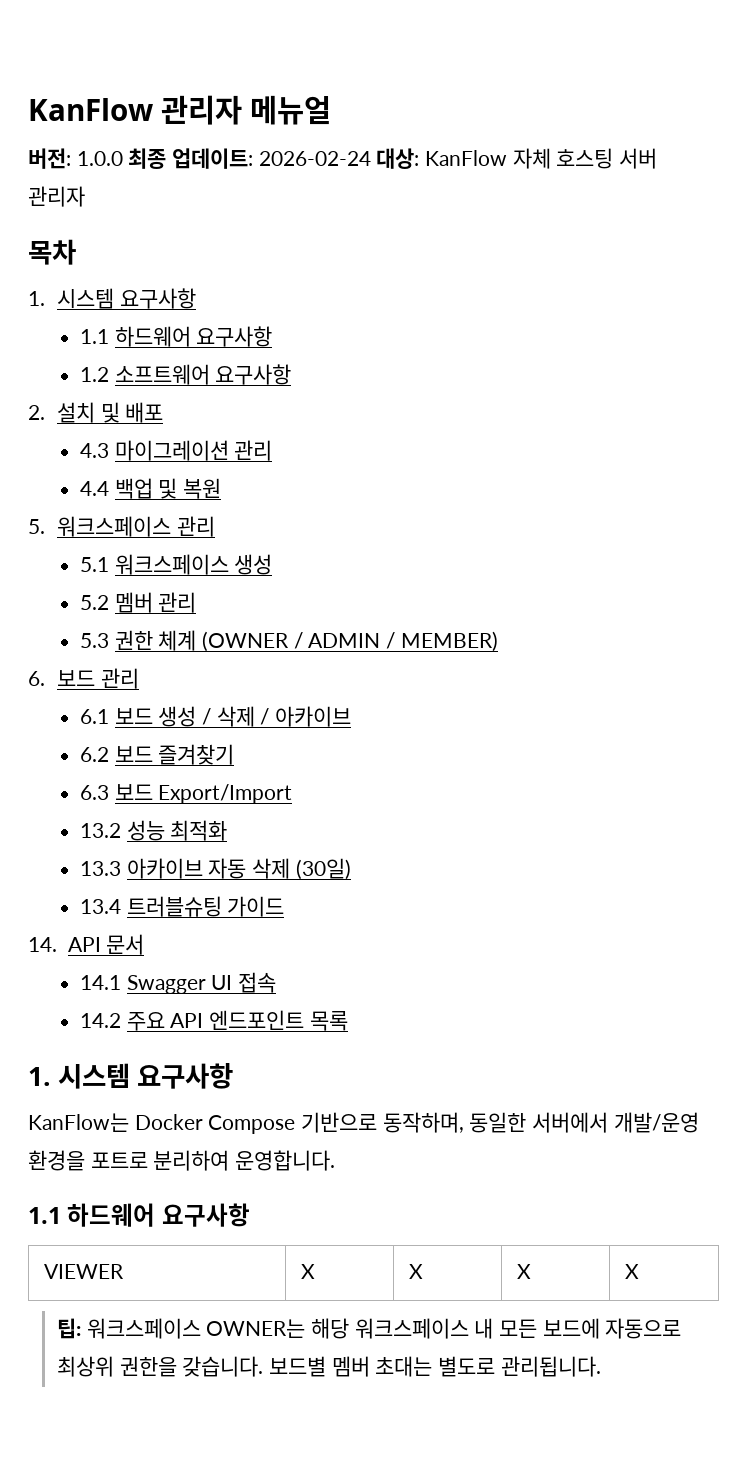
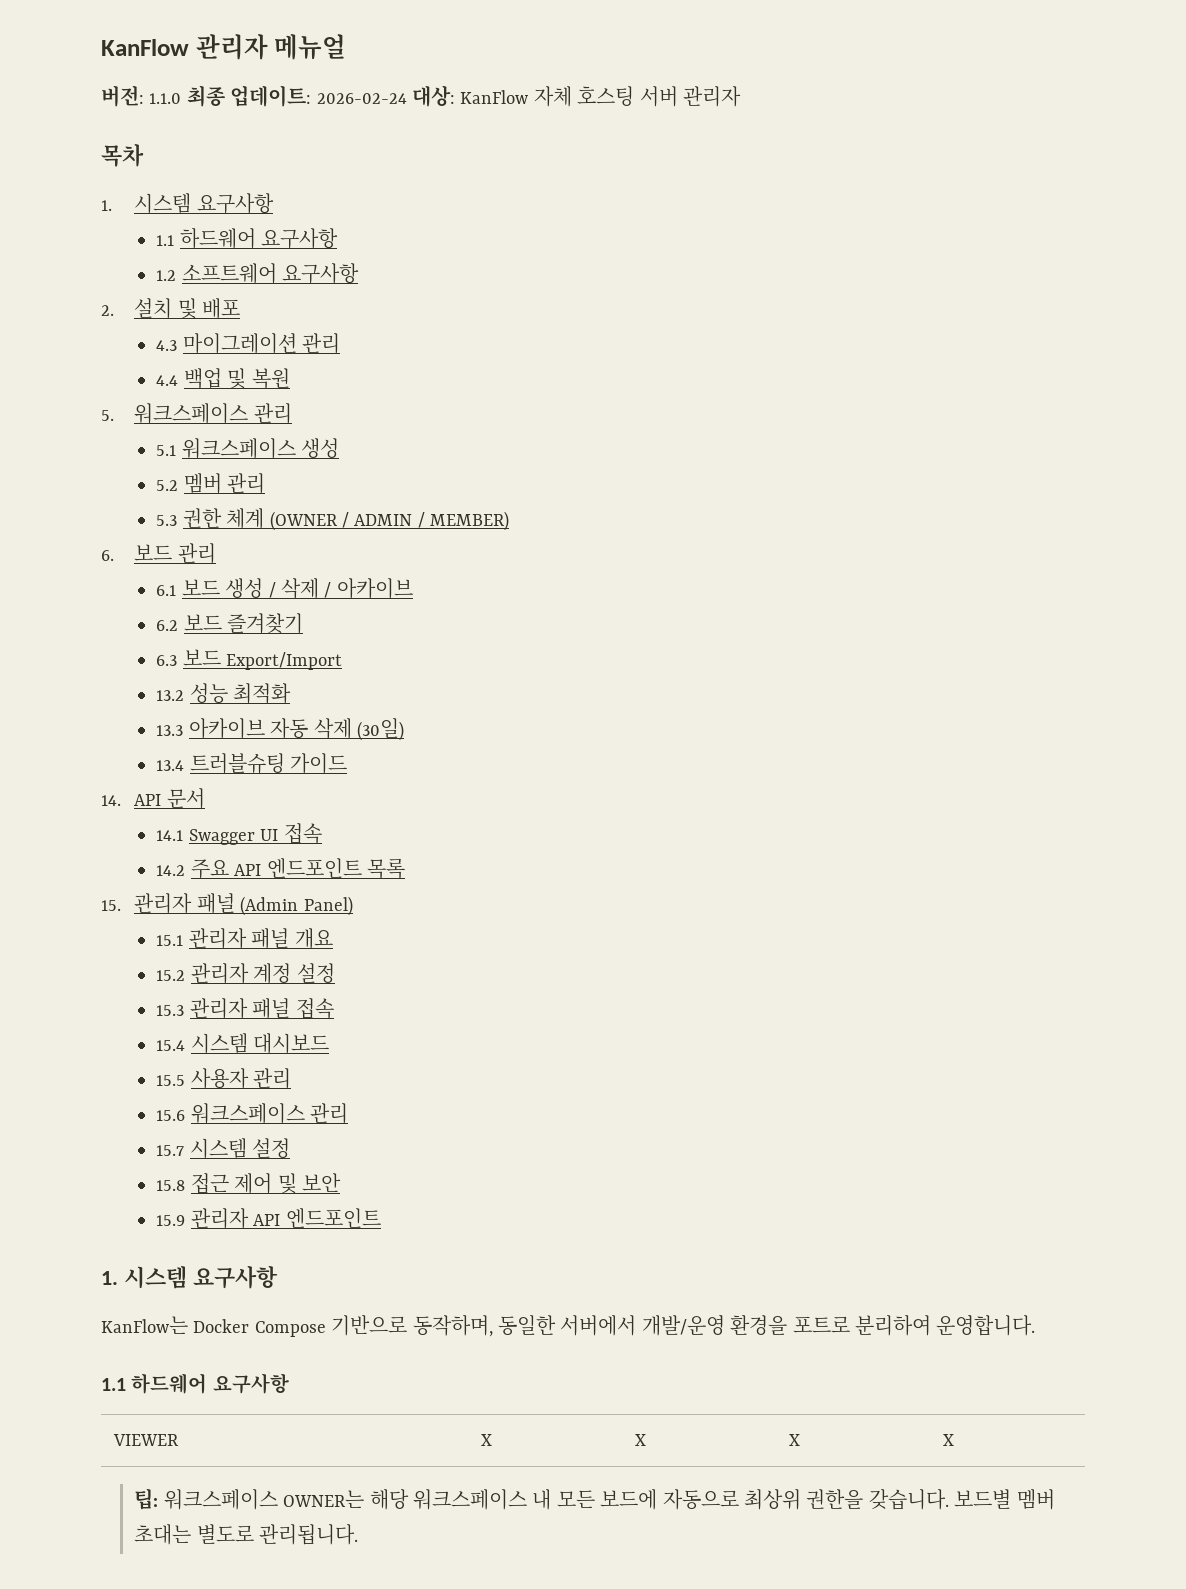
- 버전: 1.0.0 최종 업데이트: 2026-02-24 대상: KanFlow 자체 호스팅 서버 관리자
+ 버전: 1.1.0 최종 업데이트: 2026-02-24 대상: KanFlow 자체 호스팅 서버 관리자
+ 15. 관리자 패널 (Admin Panel)
+ 15.1 관리자 패널 개요
+ 15.2 관리자 계정 설정
+ 15.3 관리자 패널 접속
+ 15.4 시스템 대시보드
+ 15.5 사용자 관리
+ 15.6 워크스페이스 관리
+ 15.7 시스템 설정
+ 15.8 접근 제어 및 보안
+ 15.9 관리자 API 엔드포인트

